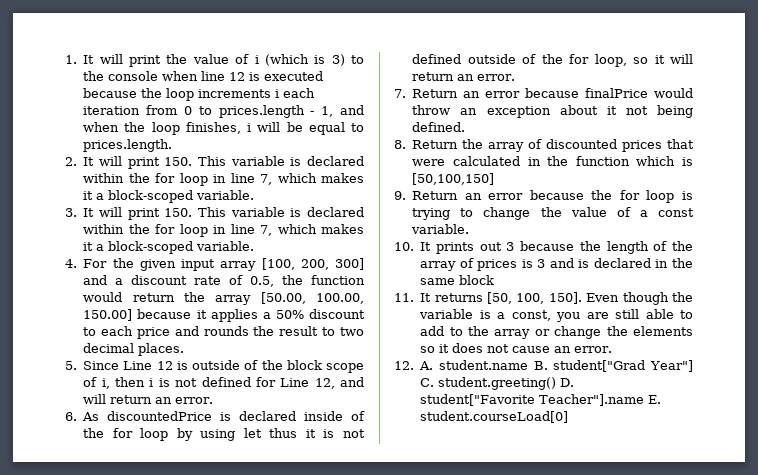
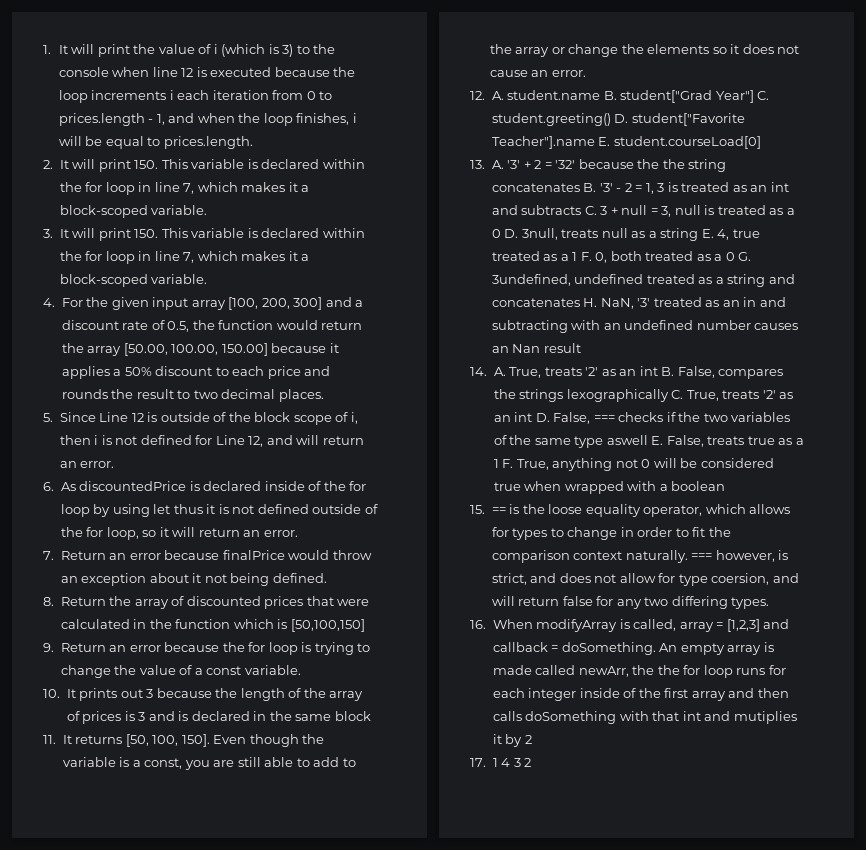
+ 13. A. '3' + 2 = '32' because the the string concatenates B. '3' - 2 = 1, 3 is treated as an int and subtracts C. 3 + null = 3, null is treated as a 0 D. 3null, treats null as a string E. 4, true treated as a 1 F. 0, both treated as a 0 G. 3undefined, undefined treated as a string and concatenates H. NaN, '3' treated as an in and subtracting with an undefined number causes an Nan result
+ 14. A. True, treats '2' as an int B. False, compares the strings lexographically C. True, treats '2' as an int D. False, === checks if the two variables of the same type aswell E. False, treats true as a 1 F. True, anything not 0 will be considered true when wrapped with a boolean
+ 15. == is the loose equality operator, which allows for types to change in order to fit the comparison context naturally. === however, is strict, and does not allow for type coersion, and will return false for any two differing types.
+ 16. When modifyArray is called, array = [1,2,3] and callback = doSomething. An empty array is made called newArr, the the for loop runs for each integer inside of the first array and then calls doSomething with that int and mutiplies it by 2
+ 17. 1 4 3 2

